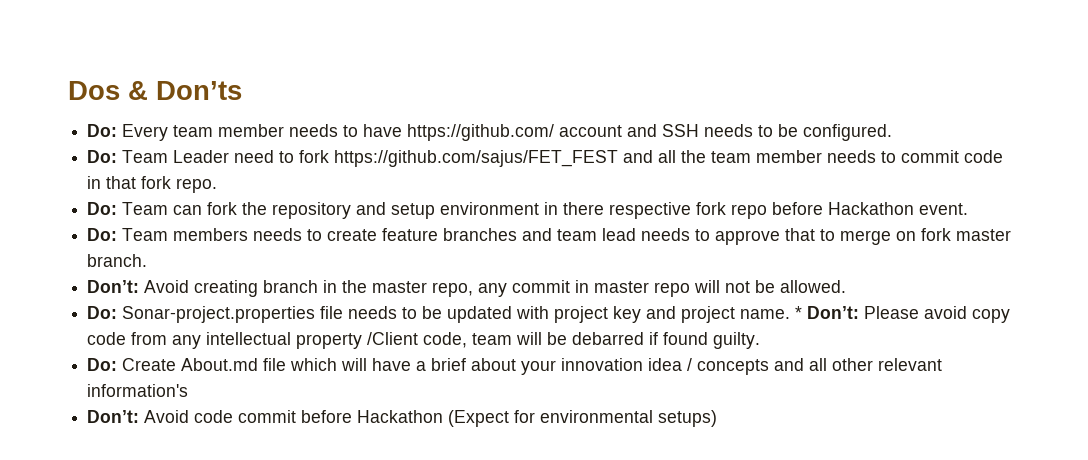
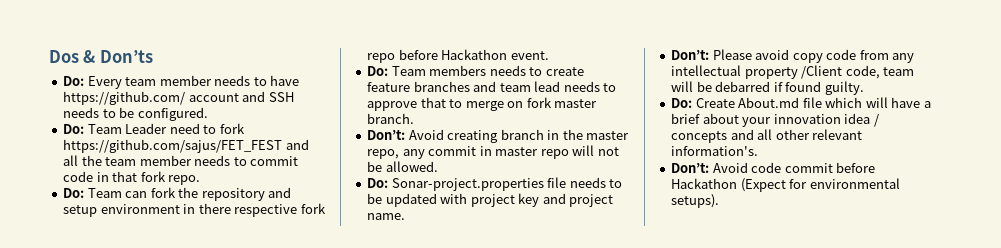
- Do: Sonar-project.properties file needs to be updated with project key and project name. * Don’t: Please avoid copy code from any intellectual property /Client code, team will be debarred if found guilty.
+ Do: Sonar-project.properties file needs to be updated with project key and project name.
+ Don’t: Please avoid copy code from any intellectual property /Client code, team will be debarred if found guilty.
- Do: Create About.md file which will have a brief about your innovation idea / concepts and all other relevant information's
+ Do: Create About.md file which will have a brief about your innovation idea / concepts and all other relevant information's.
- Don’t: Avoid code commit before Hackathon (Expect for environmental setups)
+ Don’t: Avoid code commit before Hackathon (Expect for environmental setups).

